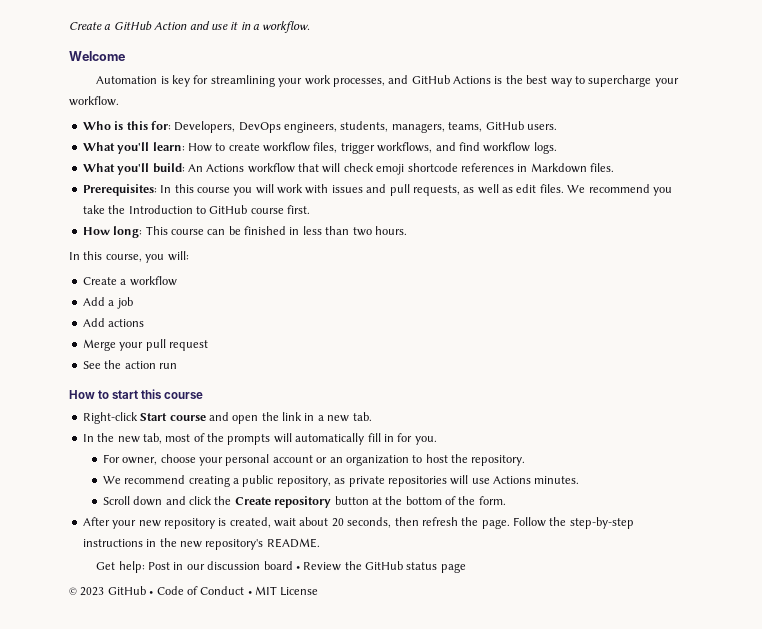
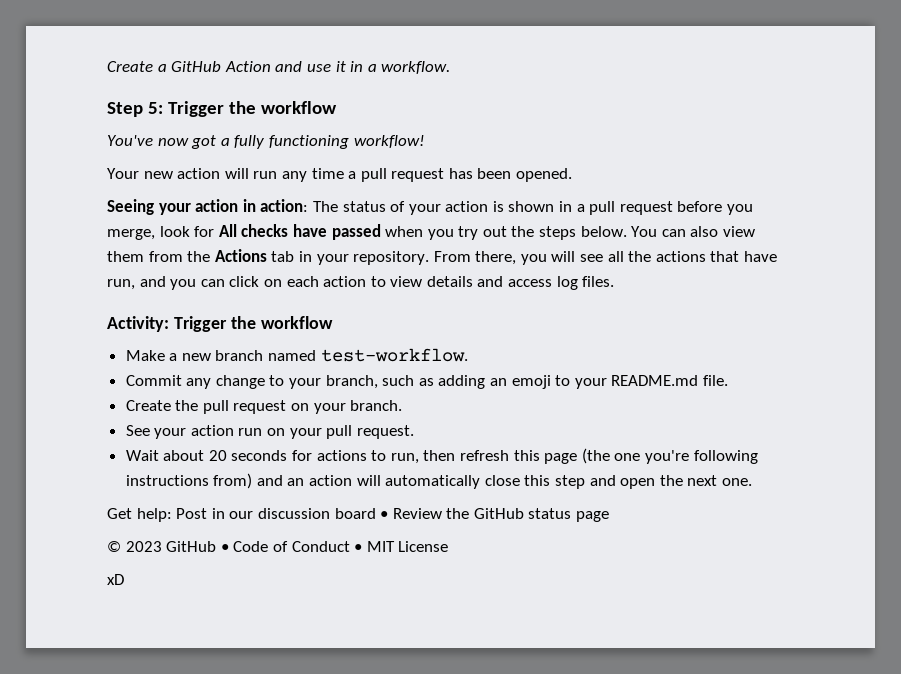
- Welcome
- Automation is key for streamlining your work processes, and GitHub Actions is the best way to supercharge your workflow.
- Who is this for: Developers, DevOps engineers, students, managers, teams, GitHub users.
- What you'll learn: How to create workflow files, trigger workflows, and find workflow logs.
- What you'll build: An Actions workflow that will check emoji shortcode references in Markdown files.
- Prerequisites: In this course you will work with issues and pull requests, as well as edit files. We recommend you take the Introduction to GitHub course first.
- How long: This course can be finished in less than two hours.
- In this course, you will:
- Create a workflow
- Add a job
- Add actions
- Merge your pull request
- See the action run
- How to start this course
- Right-click Start course and open the link in a new tab.
- In the new tab, most of the prompts will automatically fill in for you.
- For owner, choose your personal account or an organization to host the repository.
- We recommend creating a public repository, as private repositories will use Actions minutes.
- Scroll down and click the Create repository button at the bottom of the form.
- After your new repository is created, wait about 20 seconds, then refresh the page. Follow the step-by-step instructions in the new repository's README.
+ Step 5: Trigger the workflow
+ You've now got a fully functioning workflow!
+ Your new action will run any time a pull request has been opened.
+ Seeing your action in action: The status of your action is shown in a pull request before you merge, look for All checks have passed when you try out the steps below. You can also view them from the Actions tab in your repository. From there, you will see all the actions that have run, and you can click on each action to view details and access log files.
+ Activity: Trigger the workflow
+ Make a new branch named test-workflow.
+ Commit any change to your branch, such as adding an emoji to your README.md file.
+ Create the pull request on your branch.
+ See your action run on your pull request.
+ Wait about 20 seconds for actions to run, then refresh this page (the one you're following instructions from) and an action will automatically close this step and open the next one.
+ xD

